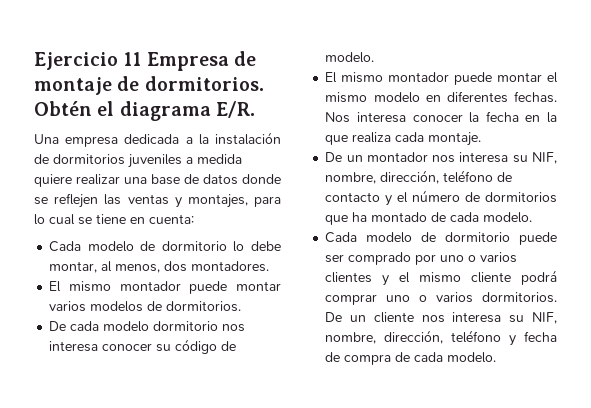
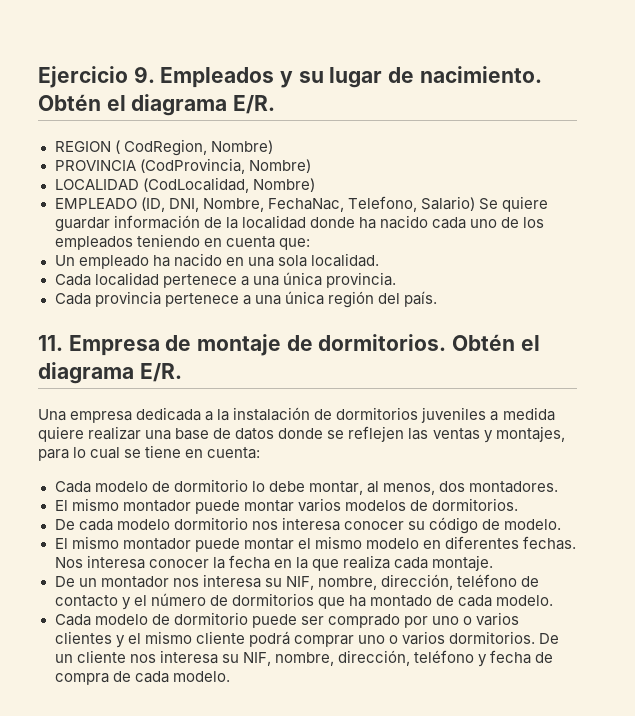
- Ejercicio 11 Empresa de montaje de dormitorios.
+ Ejercicio 9. Empleados y su lugar de nacimiento. Obtén el diagrama E/R.
+ REGION ( CodRegion, Nombre)
+ PROVINCIA (CodProvincia, Nombre)
+ LOCALIDAD (CodLocalidad, Nombre)
+ EMPLEADO (ID, DNI, Nombre, FechaNac, Telefono, Salario) Se quiere guardar información de la localidad donde ha nacido cada uno de los empleados teniendo en cuenta que:
+ Un empleado ha nacido en una sola localidad.
+ Cada localidad pertenece a una única provincia.
+ Cada provincia pertenece a una única región del país.
+ 11. Empresa de montaje de dormitorios.

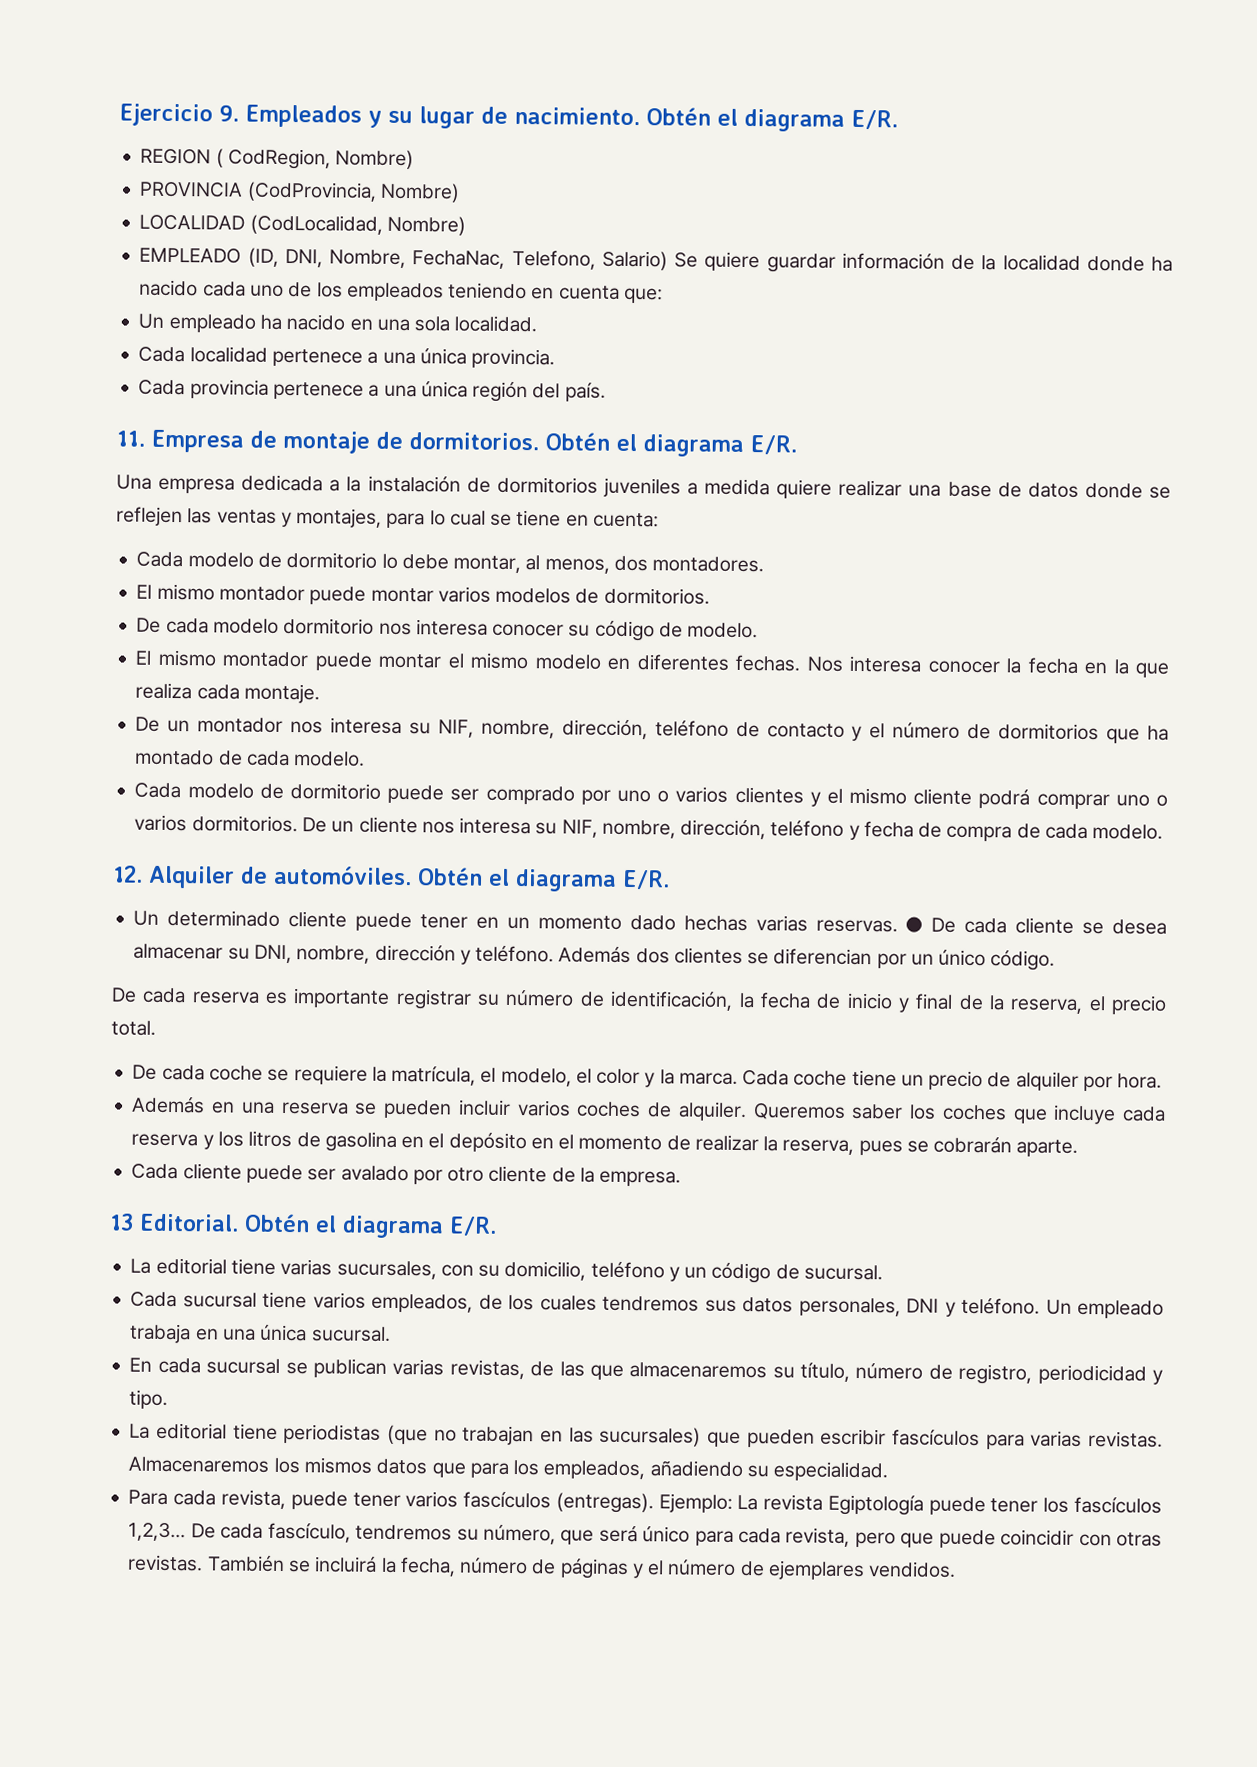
+ 12. Alquiler de automóviles. Obtén el diagrama E/R.
+ Un determinado cliente puede tener en un momento dado hechas varias reservas. ● De cada cliente se desea almacenar su DNI, nombre, dirección y teléfono. Además dos clientes se diferencian por un único código.
+ De cada reserva es importante registrar su número de identificación, la fecha de inicio y final de la reserva, el precio total.
+ De cada coche se requiere la matrícula, el modelo, el color y la marca. Cada coche tiene un precio de alquiler por hora.
+ Además en una reserva se pueden incluir varios coches de alquiler. Queremos saber los coches que incluye cada reserva y los litros de gasolina en el depósito en el momento de realizar la reserva, pues se cobrarán aparte.
+ Cada cliente puede ser avalado por otro cliente de la empresa.
+ 13 Editorial. Obtén el diagrama E/R.
+ La editorial tiene varias sucursales, con su domicilio, teléfono y un código de sucursal.
+ Cada sucursal tiene varios empleados, de los cuales tendremos sus datos personales, DNI y teléfono. Un empleado trabaja en una única sucursal.
+ En cada sucursal se publican varias revistas, de las que almacenaremos su título, número de registro, periodicidad y tipo.
+ La editorial tiene periodistas (que no trabajan en las sucursales) que pueden escribir fascículos para varias revistas. Almacenaremos los mismos datos que para los empleados, añadiendo su especialidad.
+ Para cada revista, puede tener varios fascículos (entregas). Ejemplo: La revista Egiptología puede tener los fascículos 1,2,3… De cada fascículo, tendremos su número, que será único para cada revista, pero que puede coincidir con otras revistas. También se incluirá la fecha, número de páginas y el número de ejemplares vendidos.

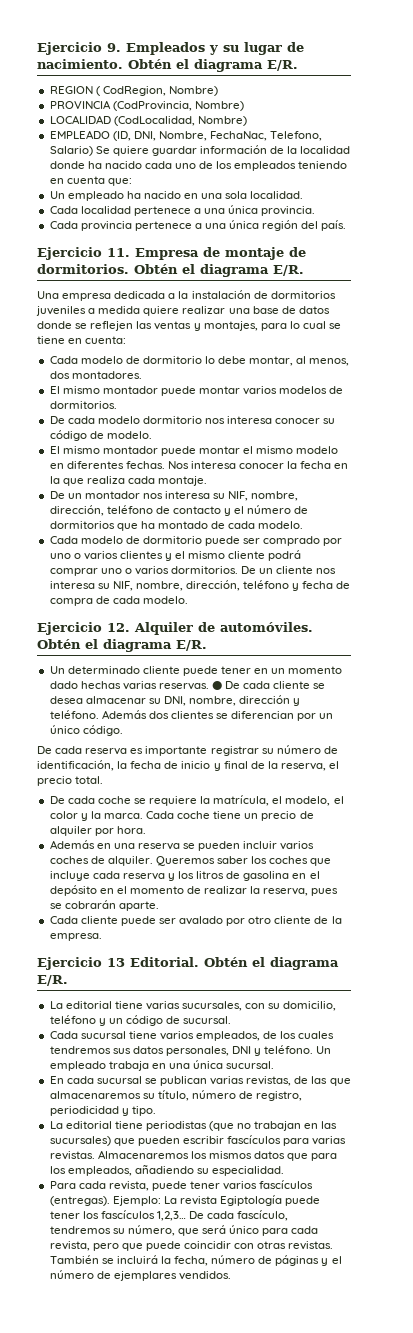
- 11. Empresa de montaje de dormitorios.
+ Ejercicio 11. Empresa de montaje de dormitorios.
- 12. Alquiler de automóviles.
+ Ejercicio 12. Alquiler de automóviles.
- 13 Editorial.
+ Ejercicio 13 Editorial.

